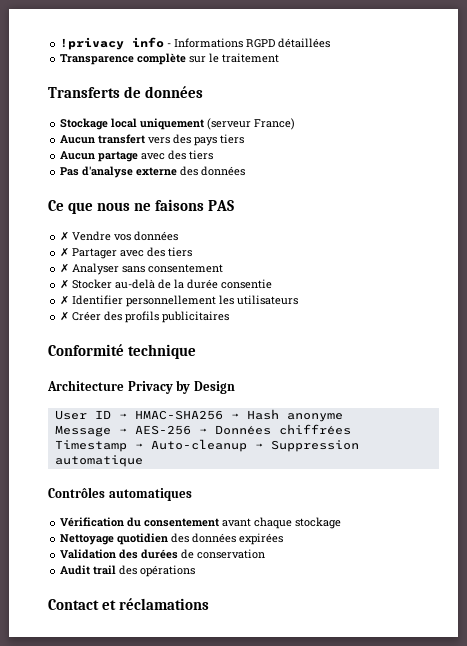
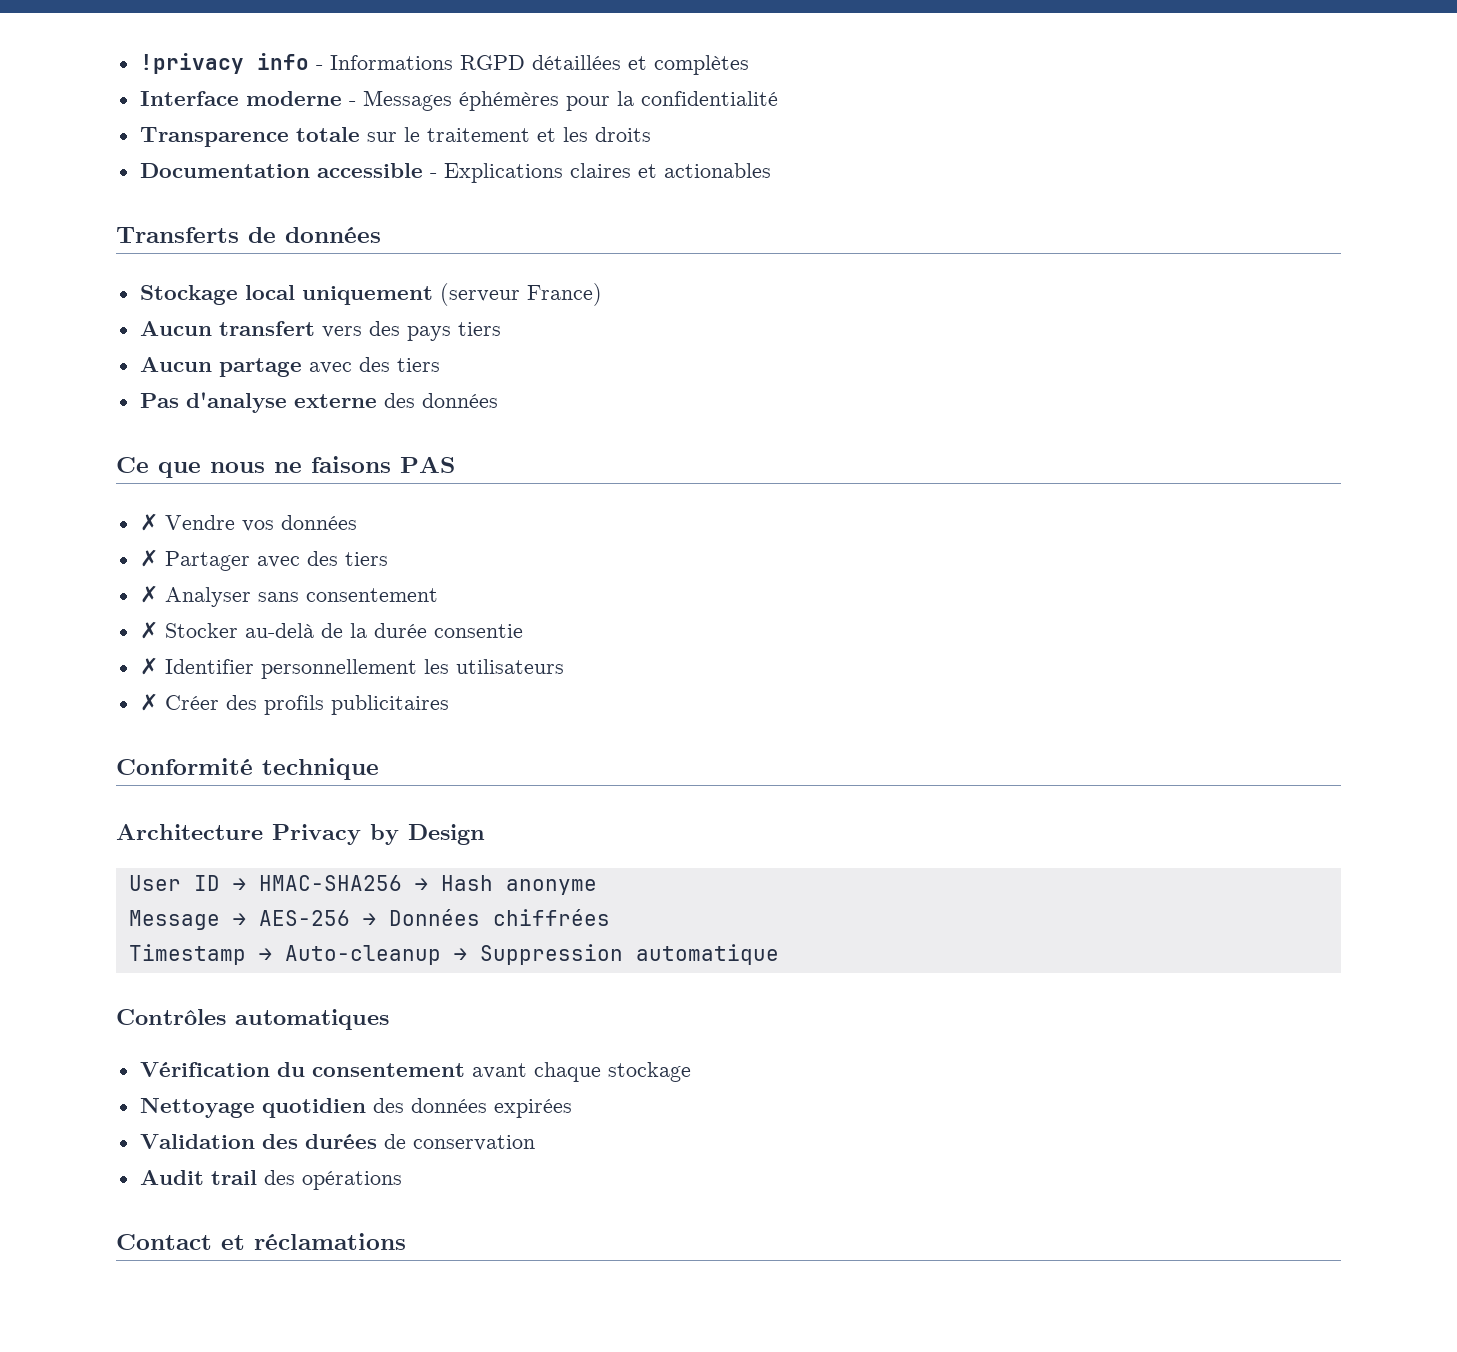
- !privacy info - Informations RGPD détaillées
+ !privacy info - Informations RGPD détaillées et complètes
+ Interface moderne - Messages éphémères pour la confidentialité
- Transparence complète sur le traitement
+ Transparence totale sur le traitement et les droits
+ Documentation accessible - Explications claires et actionables

